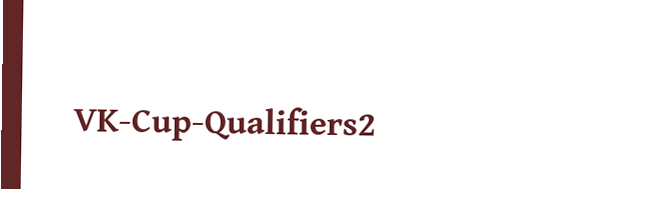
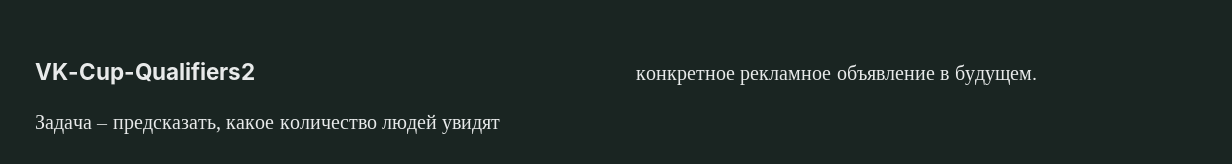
+ Задача – предсказать, какое количество людей увидят конкретное рекламное объявление в будущем.

